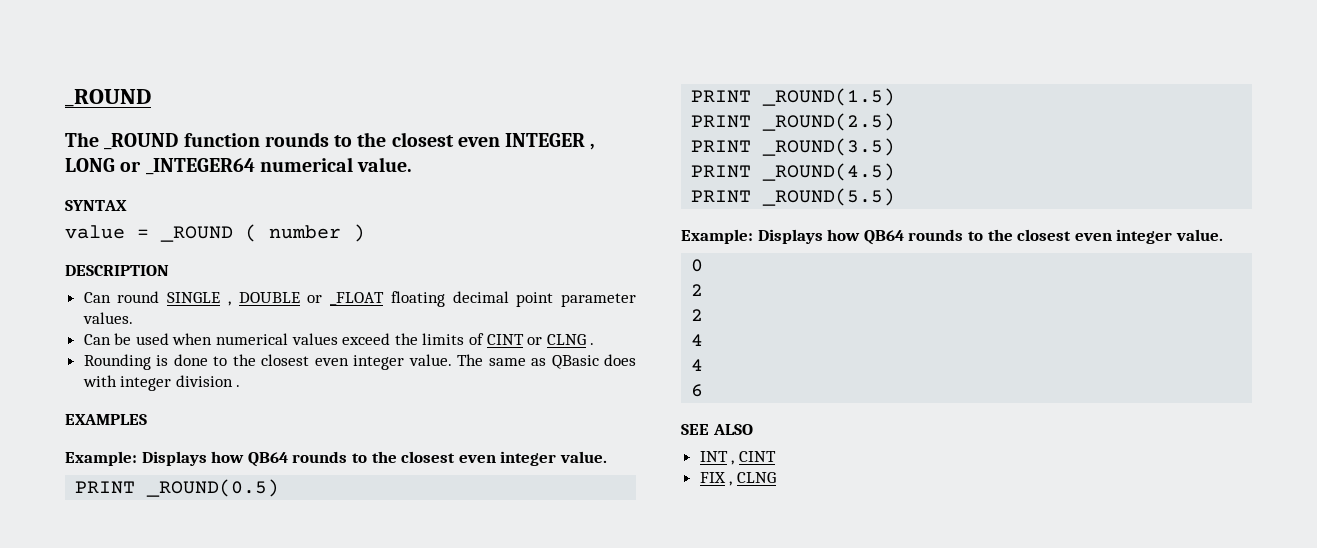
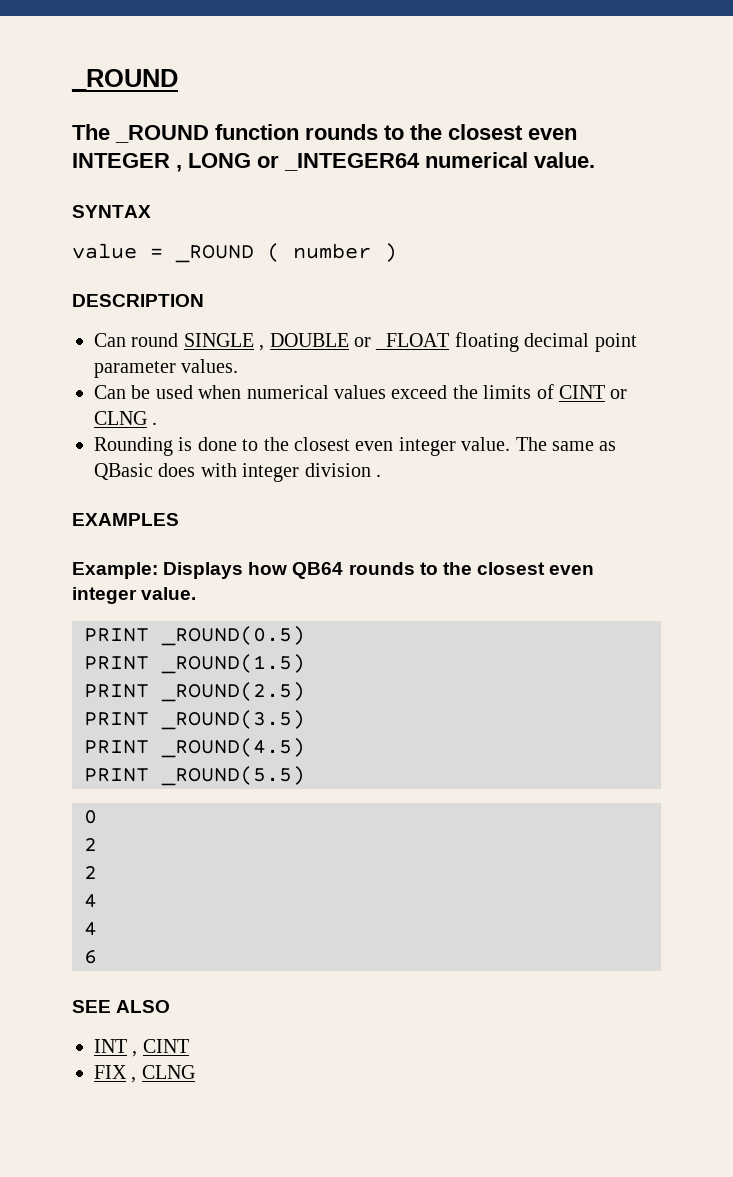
  PRINT _ROUND(5.5)
- Example: Displays how QB64 rounds to the closest even integer value.

